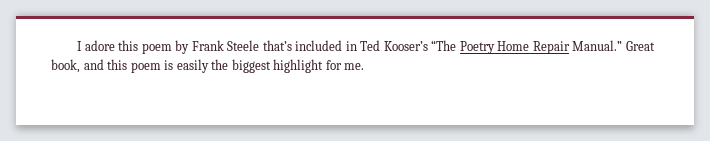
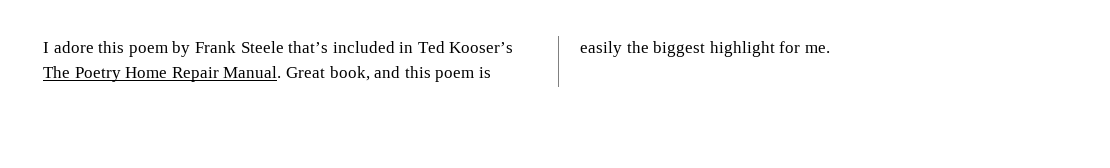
- I adore this poem by Frank Steele that’s included in Ted Kooser’s “The Poetry Home Repair Manual.”
+ I adore this poem by Frank Steele that’s included in Ted Kooser’s The Poetry Home Repair Manual.

